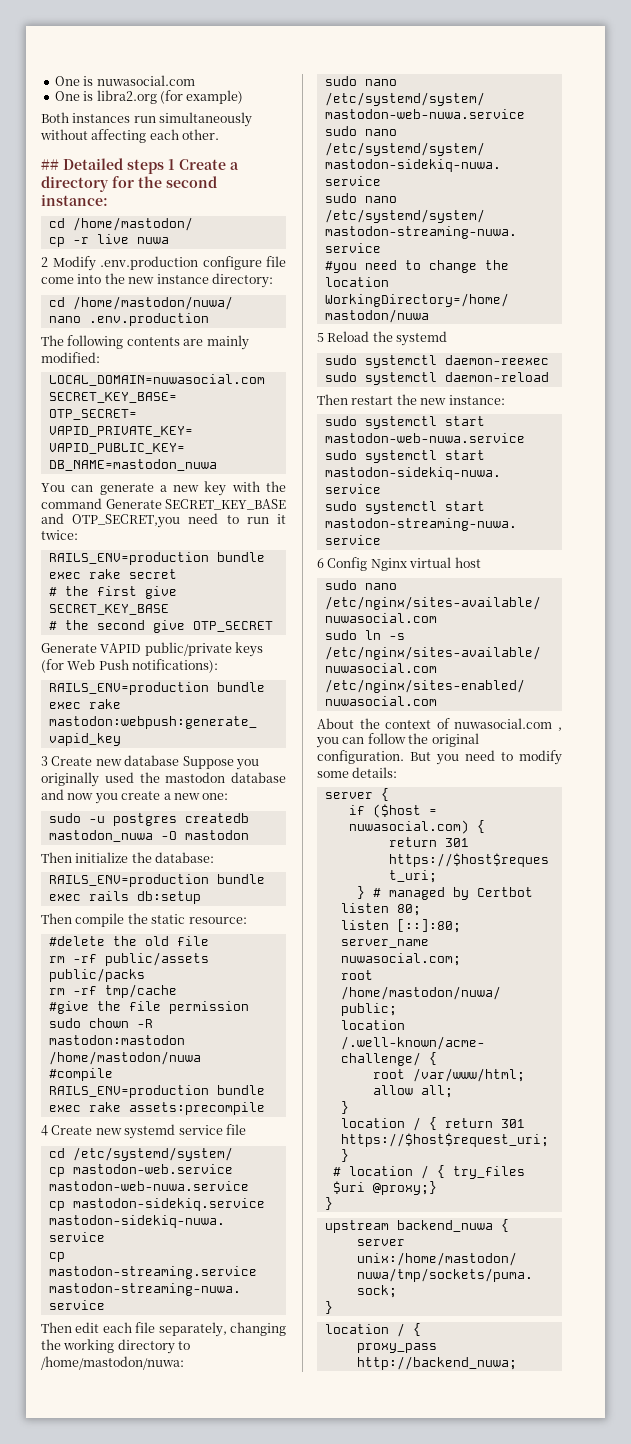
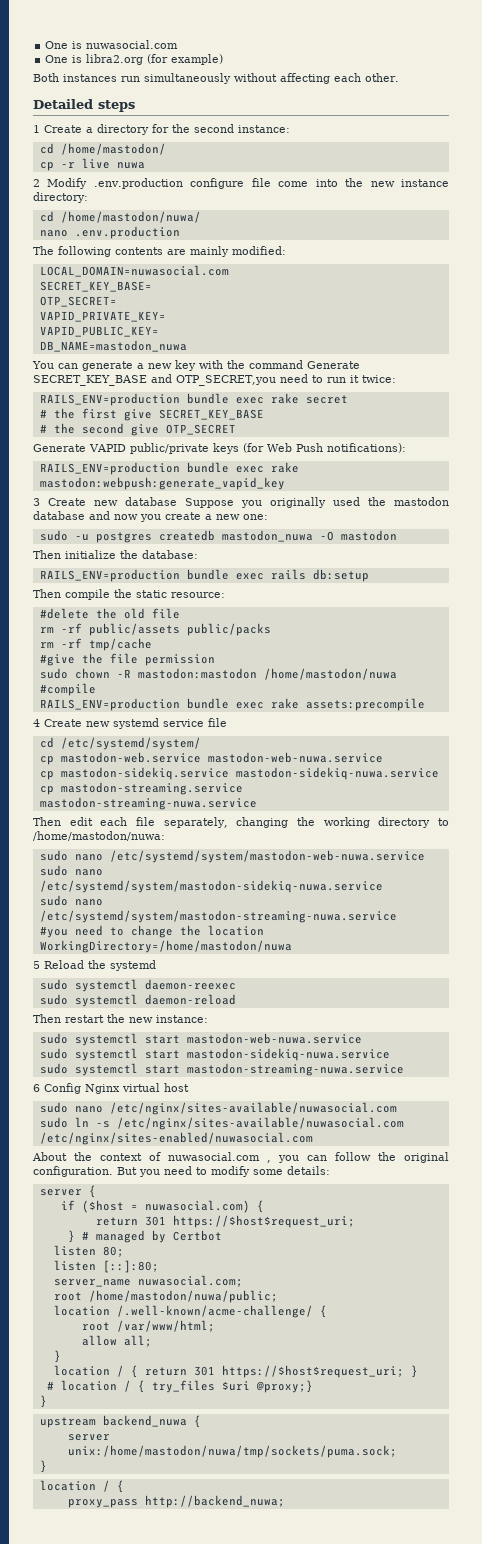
- ## Detailed steps 1 Create a directory for the second instance:
+ Detailed steps
+ 1 Create a directory for the second instance:

